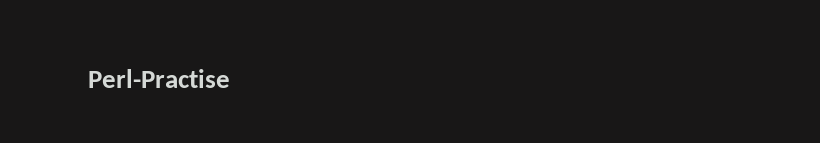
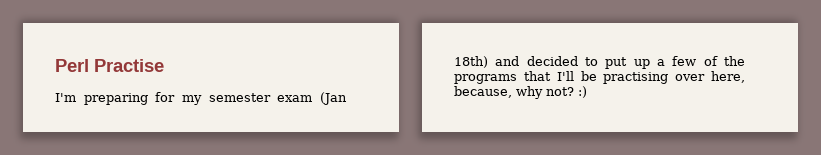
- Perl-Practise
+ Perl Practise
+ I'm preparing for my semester exam (Jan 18th) and decided to put up a few of the programs that I'll be practising over here, because, why not? :)

